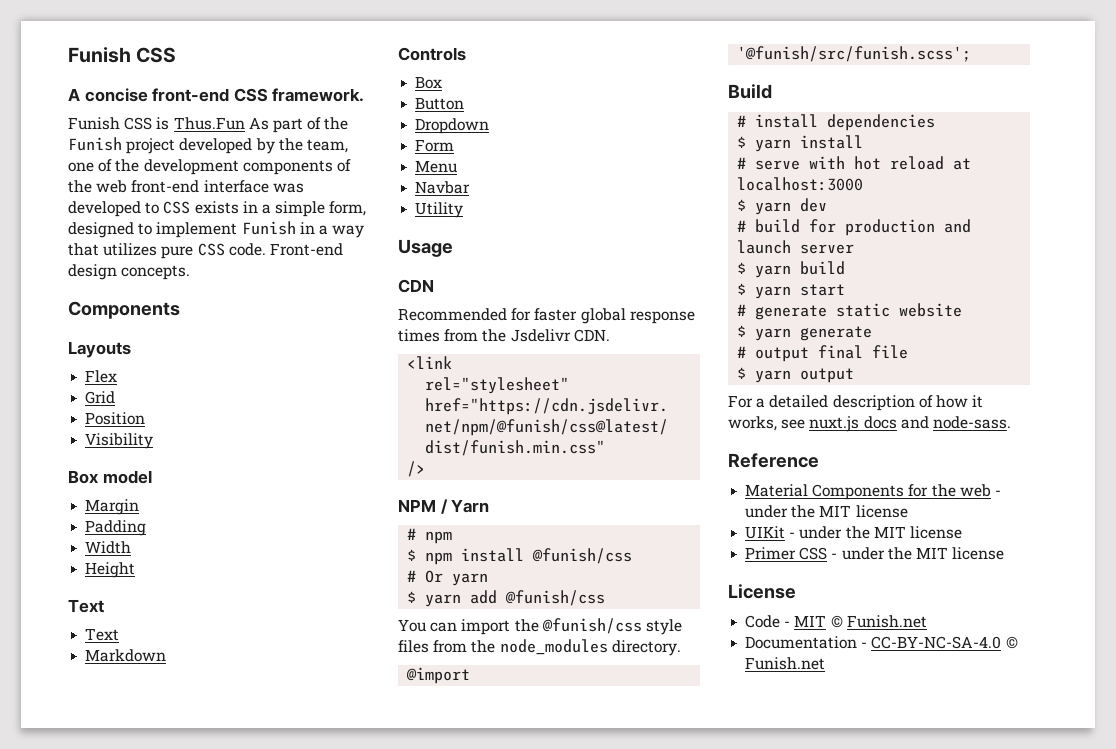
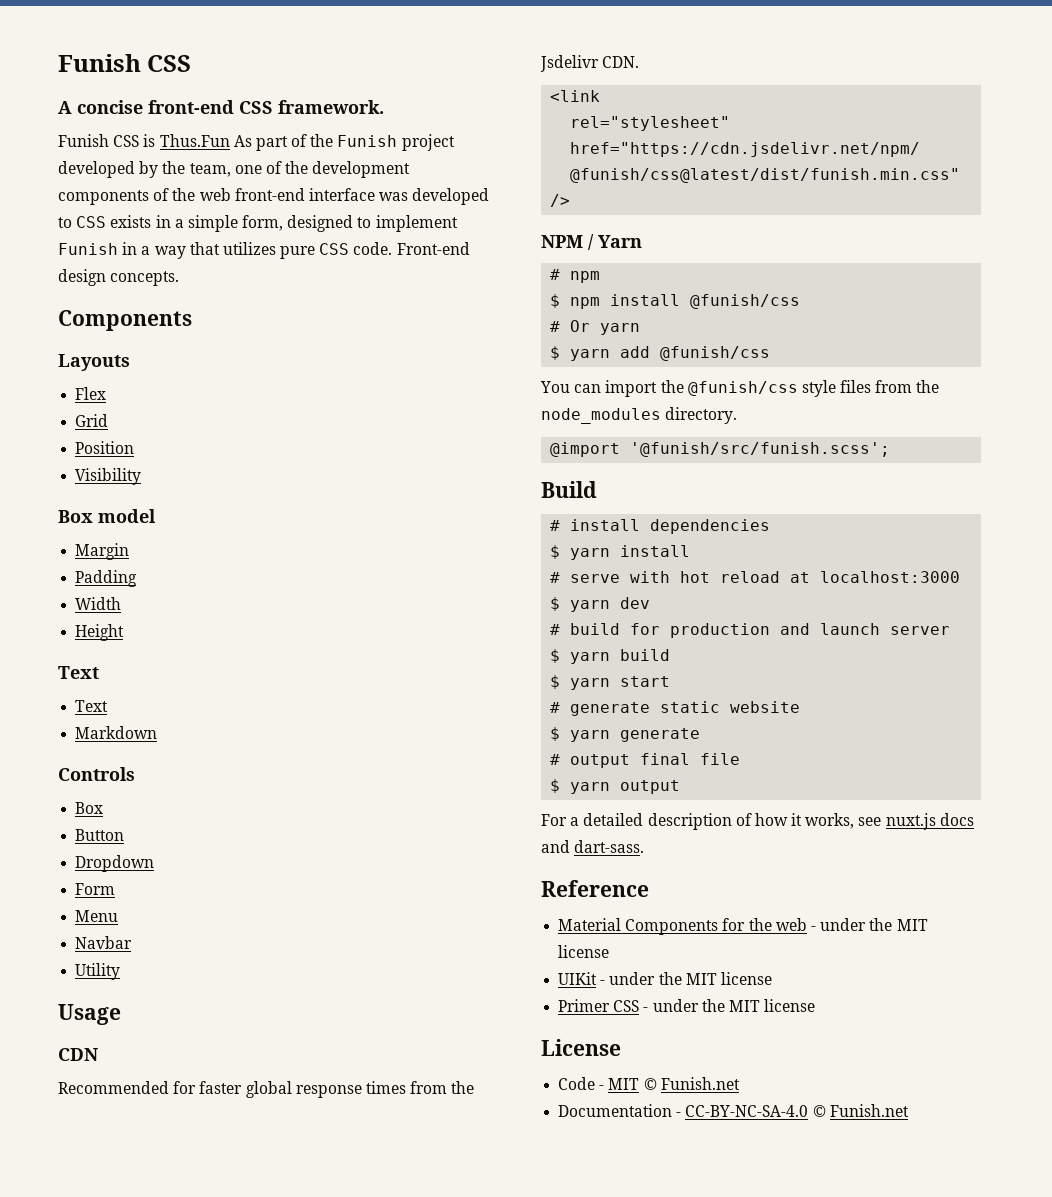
- For a detailed description of how it works, see nuxt.js docs and node-sass.
+ For a detailed description of how it works, see nuxt.js docs and dart-sass.

